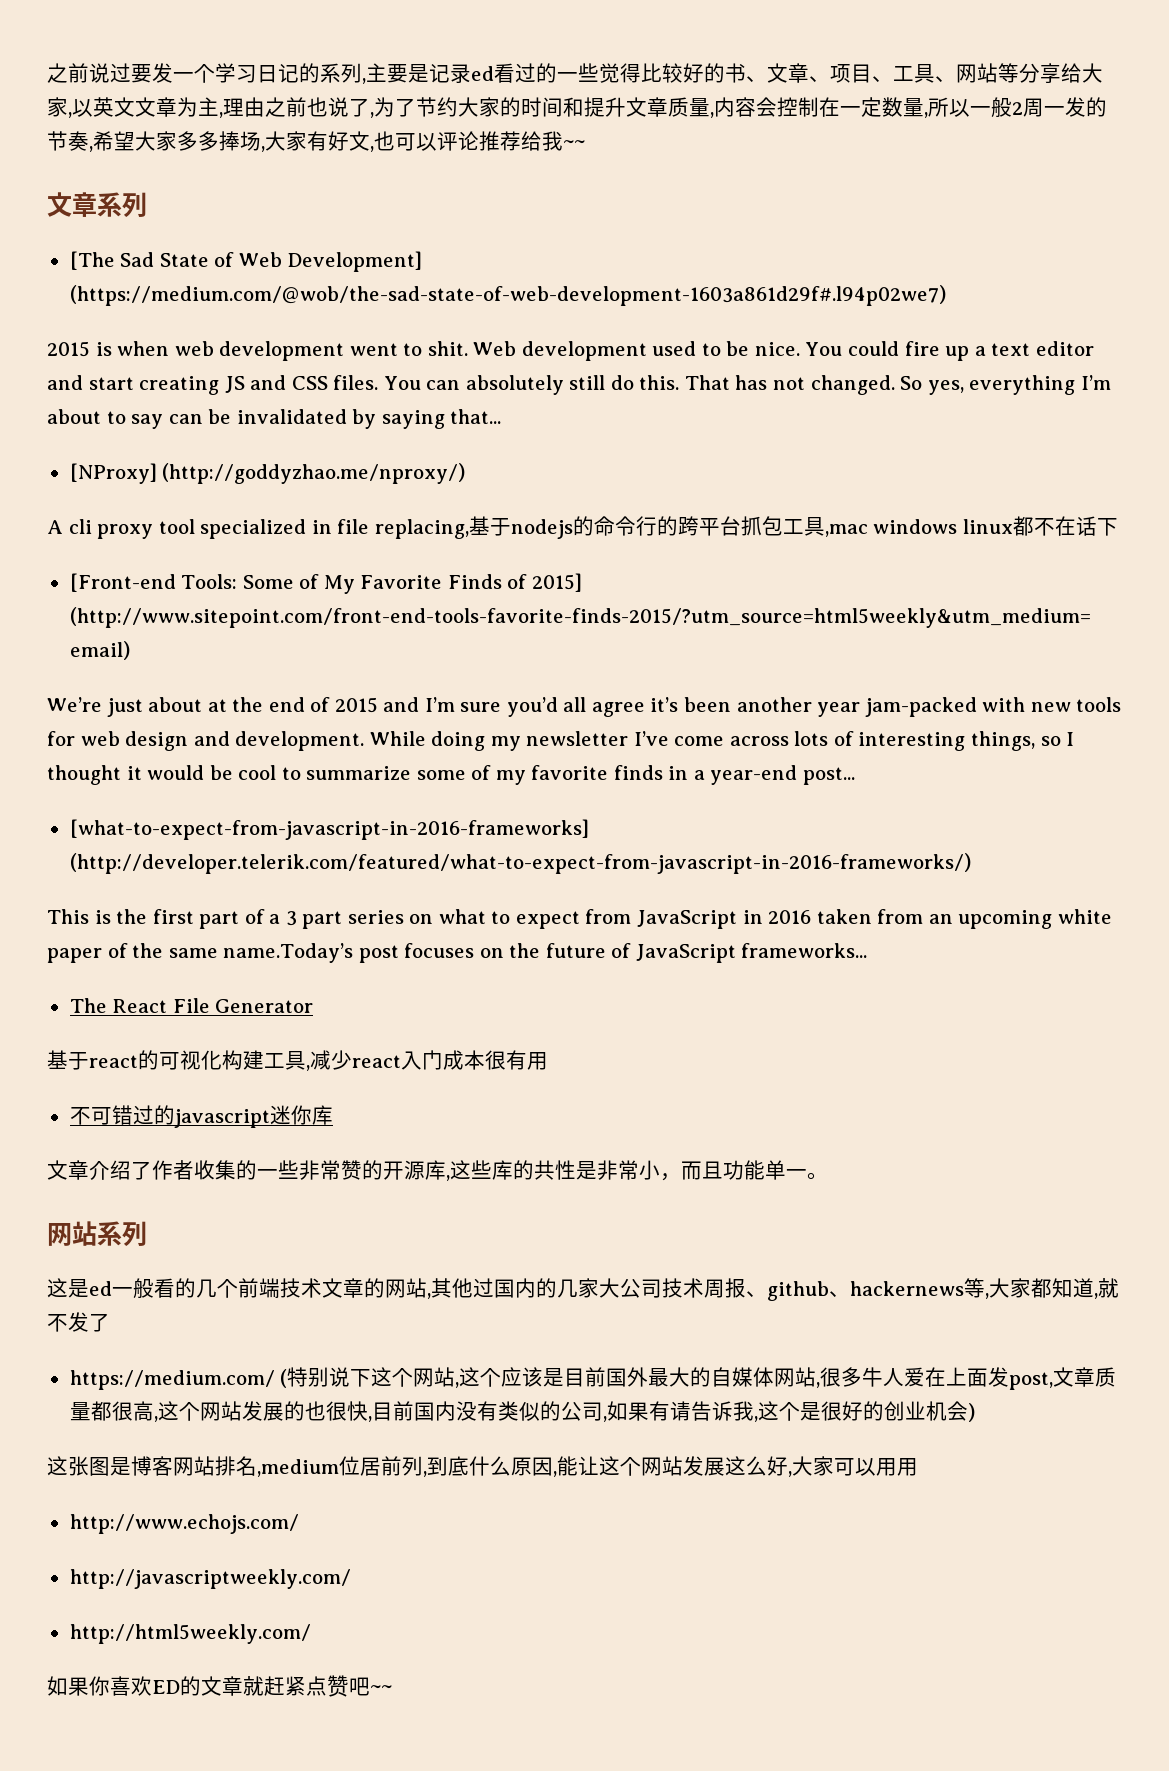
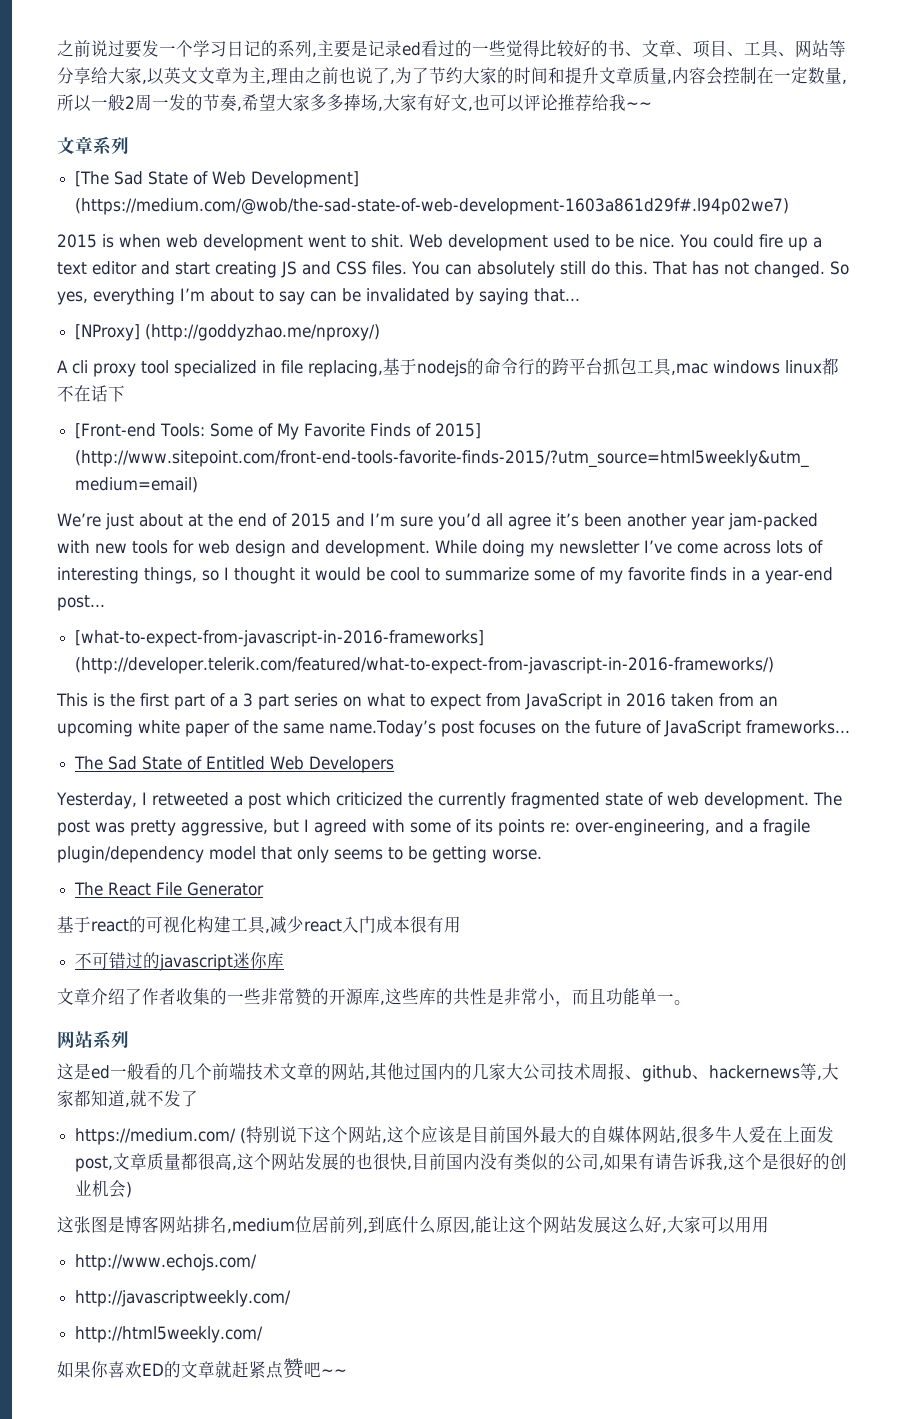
+ The Sad State of Entitled Web Developers
+ Yesterday, I retweeted a post which criticized the currently fragmented state of web development. The post was pretty aggressive, but I agreed with some of its points re: over-engineering, and a fragile plugin/dependency model that only seems to be getting worse.

